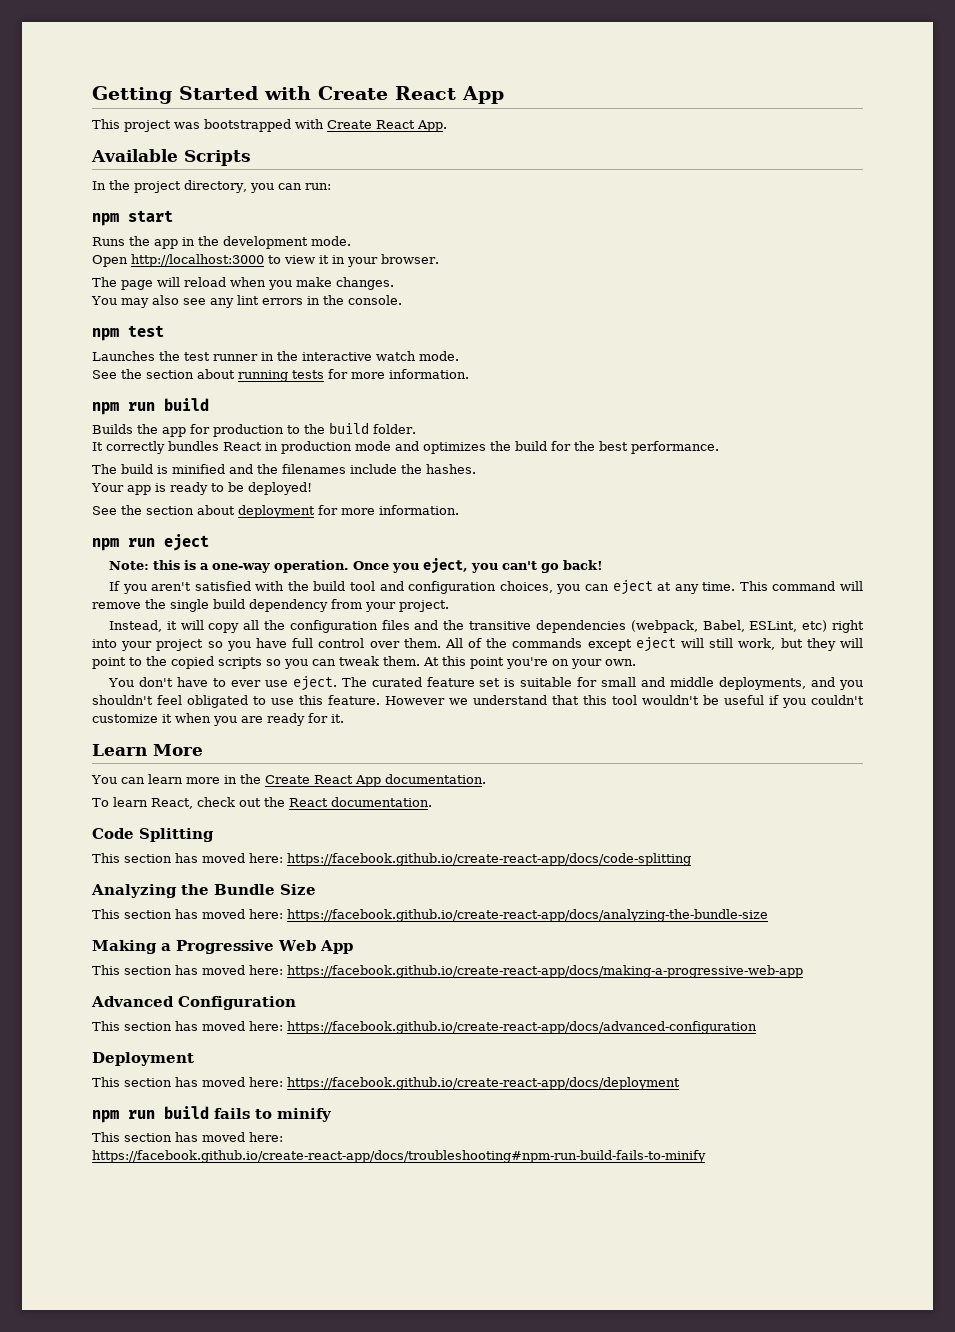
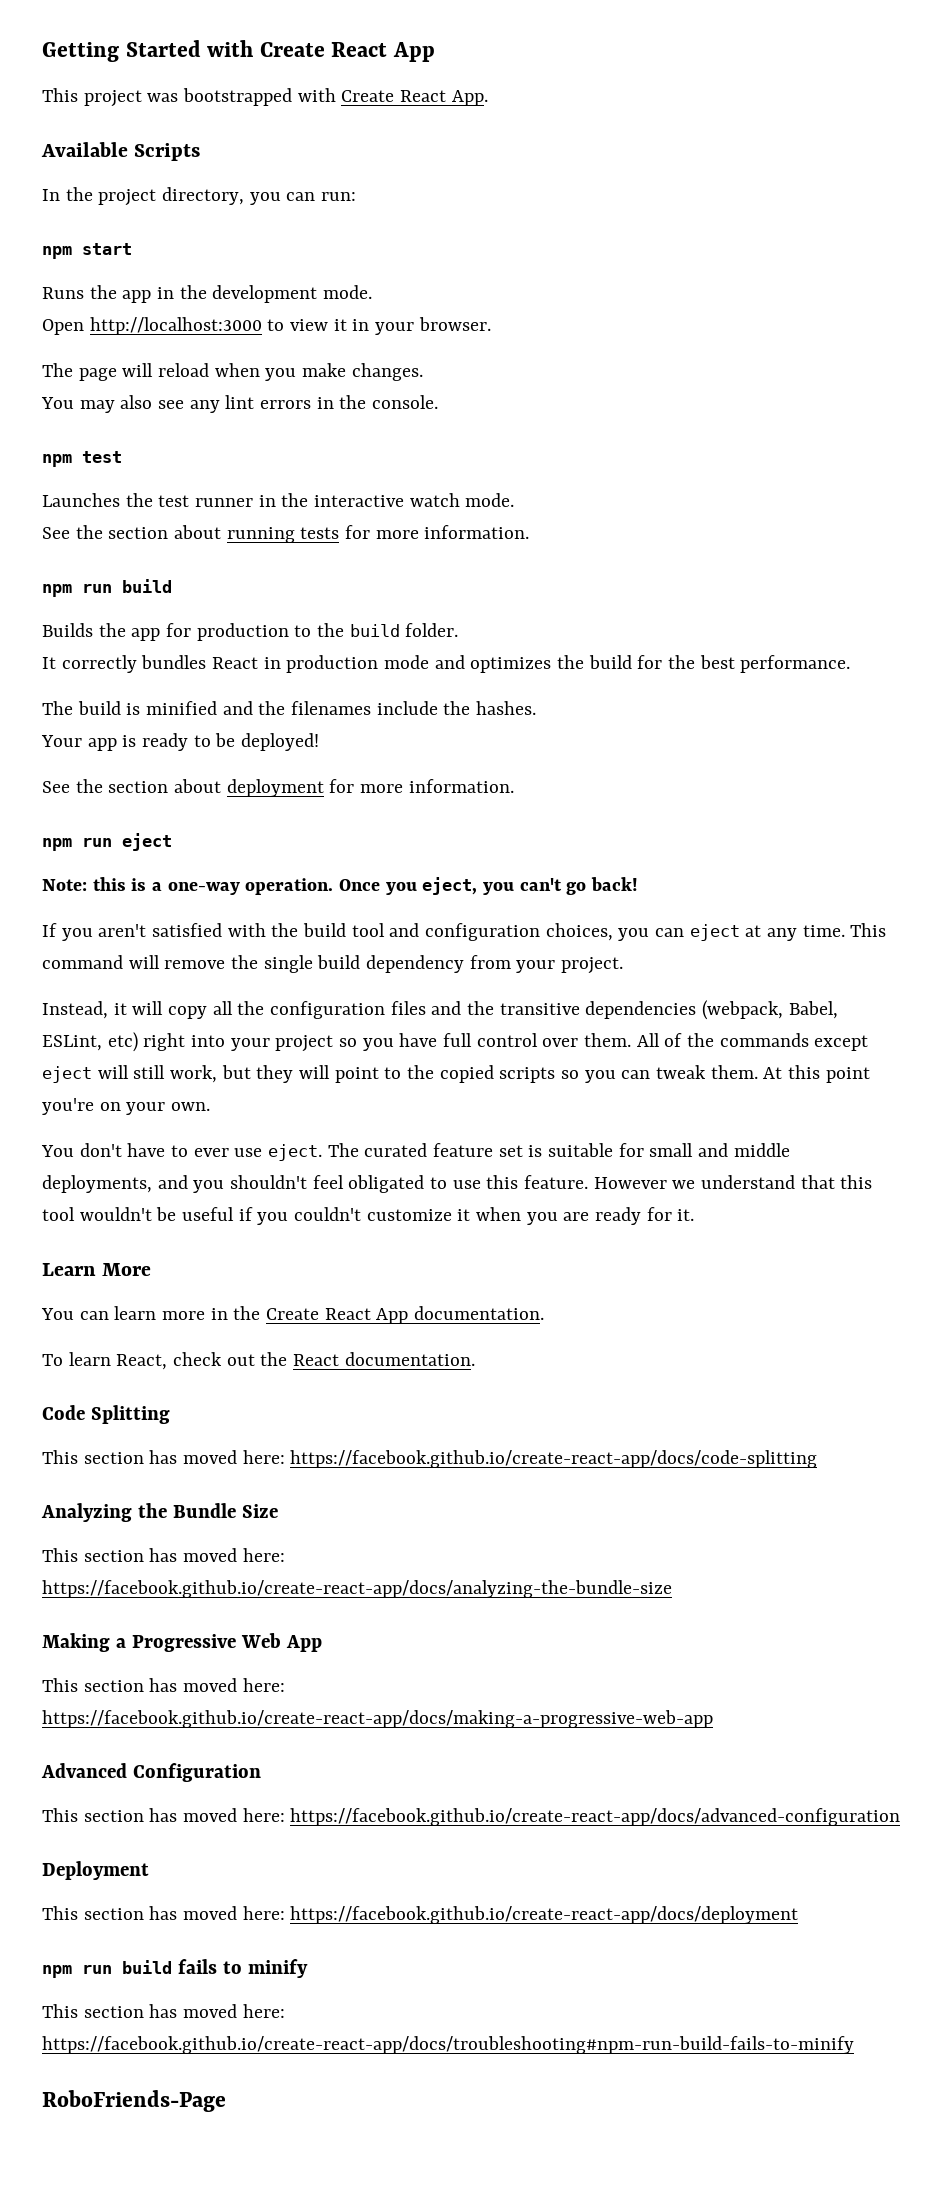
+ RoboFriends-Page

